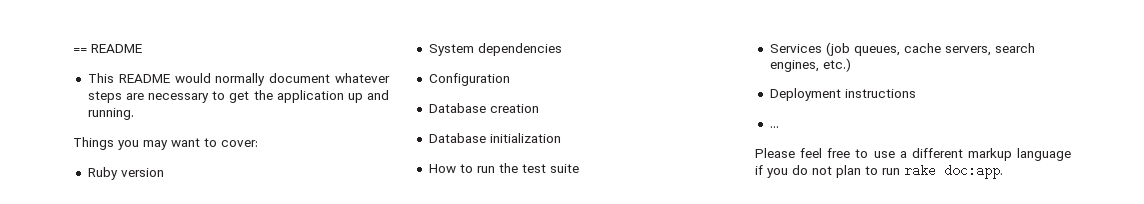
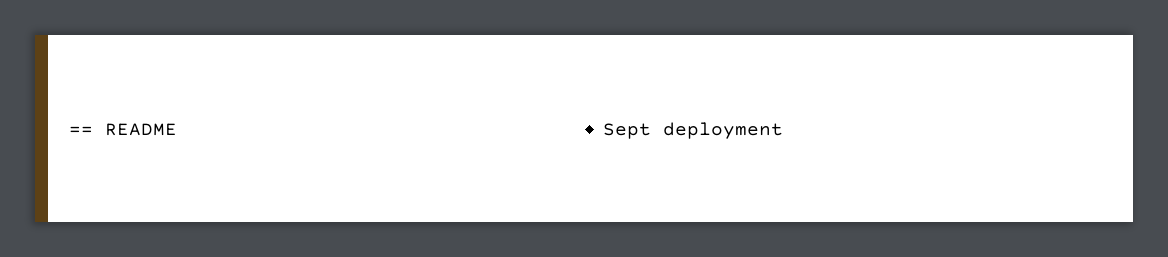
- This README would normally document whatever steps are necessary to get the application up and running.
- Things you may want to cover:
- Ruby version
- System dependencies
- Configuration
- Database creation
- Database initialization
- How to run the test suite
- Services (job queues, cache servers, search engines, etc.)
- Deployment instructions
- ...
- Please feel free to use a different markup language if you do not plan to run rake doc:app.
+ Sept deployment

